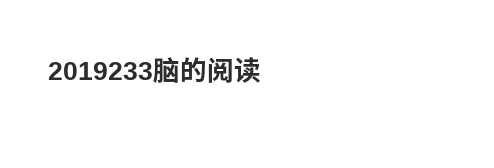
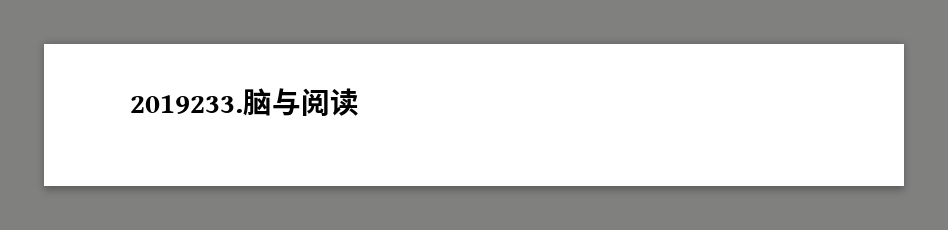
- 2019233脑的阅读
+ 2019233.脑与阅读

